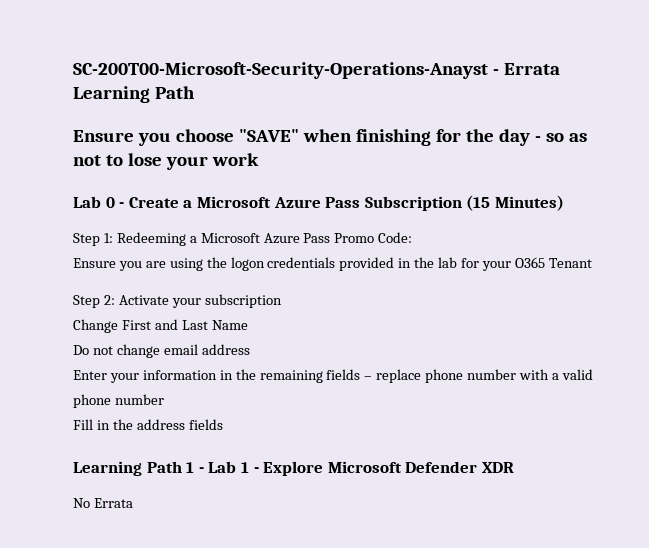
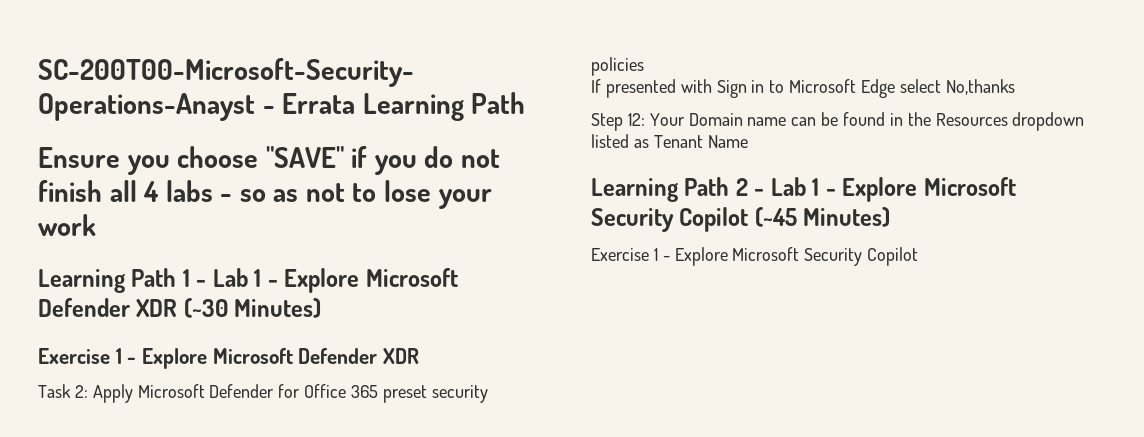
- Ensure you choose "SAVE" when finishing for the day - so as not to lose your work
+ Ensure you choose "SAVE" if you do not finish all 4 labs - so as not to lose your work
- Lab 0 - Create a Microsoft Azure Pass Subscription (15 Minutes)
- Step 1: Redeeming a Microsoft Azure Pass Promo Code:
- Ensure you are using the logon credentials provided in the lab for your O365 Tenant
- Step 2: Activate your subscription
- Change First and Last Name
- Do not change email address
- Enter your information in the remaining fields – replace phone number with a valid phone number
- Fill in the address fields
- Learning Path 1 - Lab 1 - Explore Microsoft Defender XDR
- No Errata
+ Learning Path 1 - Lab 1 - Explore Microsoft Defender XDR (~30 Minutes)
+ Exercise 1 - Explore Microsoft Defender XDR
+ Task 2: Apply Microsoft Defender for Office 365 preset security policies
+ If presented with Sign in to Microsoft Edge select No,thanks
+ Step 12: Your Domain name can be found in the Resources dropdown listed as Tenant Name
+ Learning Path 2 - Lab 1 - Explore Microsoft Security Copilot (~45 Minutes)
+ Exercise 1 - Explore Microsoft Security Copilot

